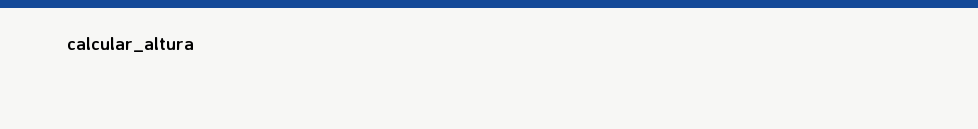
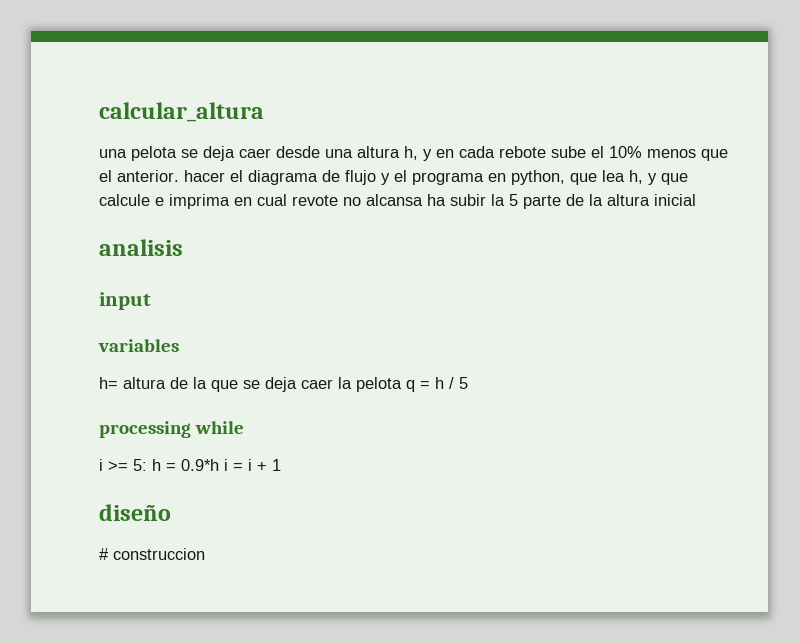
+ una pelota se deja caer desde una altura h, y en cada rebote sube el 10% menos que el anterior. hacer el diagrama de flujo y el programa en python, que lea h, y que calcule e imprima en cual revote no alcansa ha subir la 5 parte de la altura inicial
+ analisis
+ input
+ variables
+ h= altura de la que se deja caer la pelota q = h / 5
+ processing while
+ i >= 5: h = 0.9*h i = i + 1
+ diseño
+ # construccion

